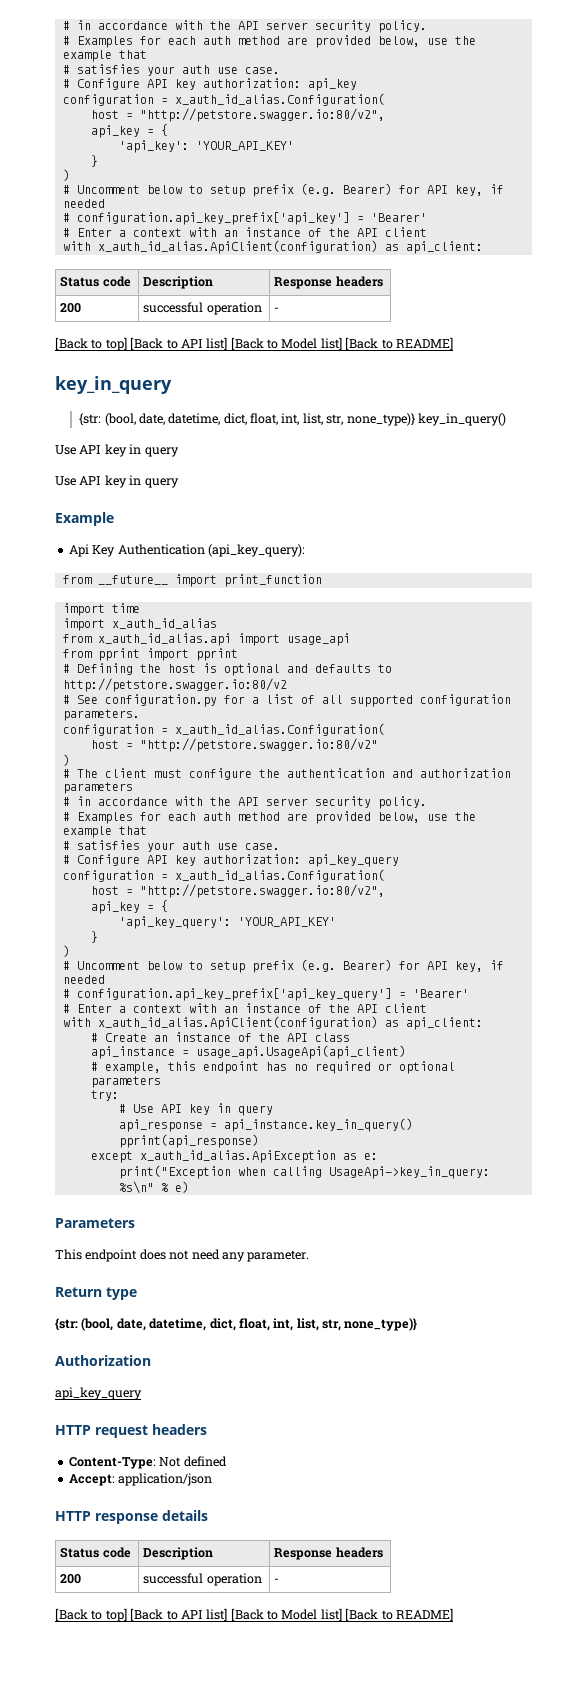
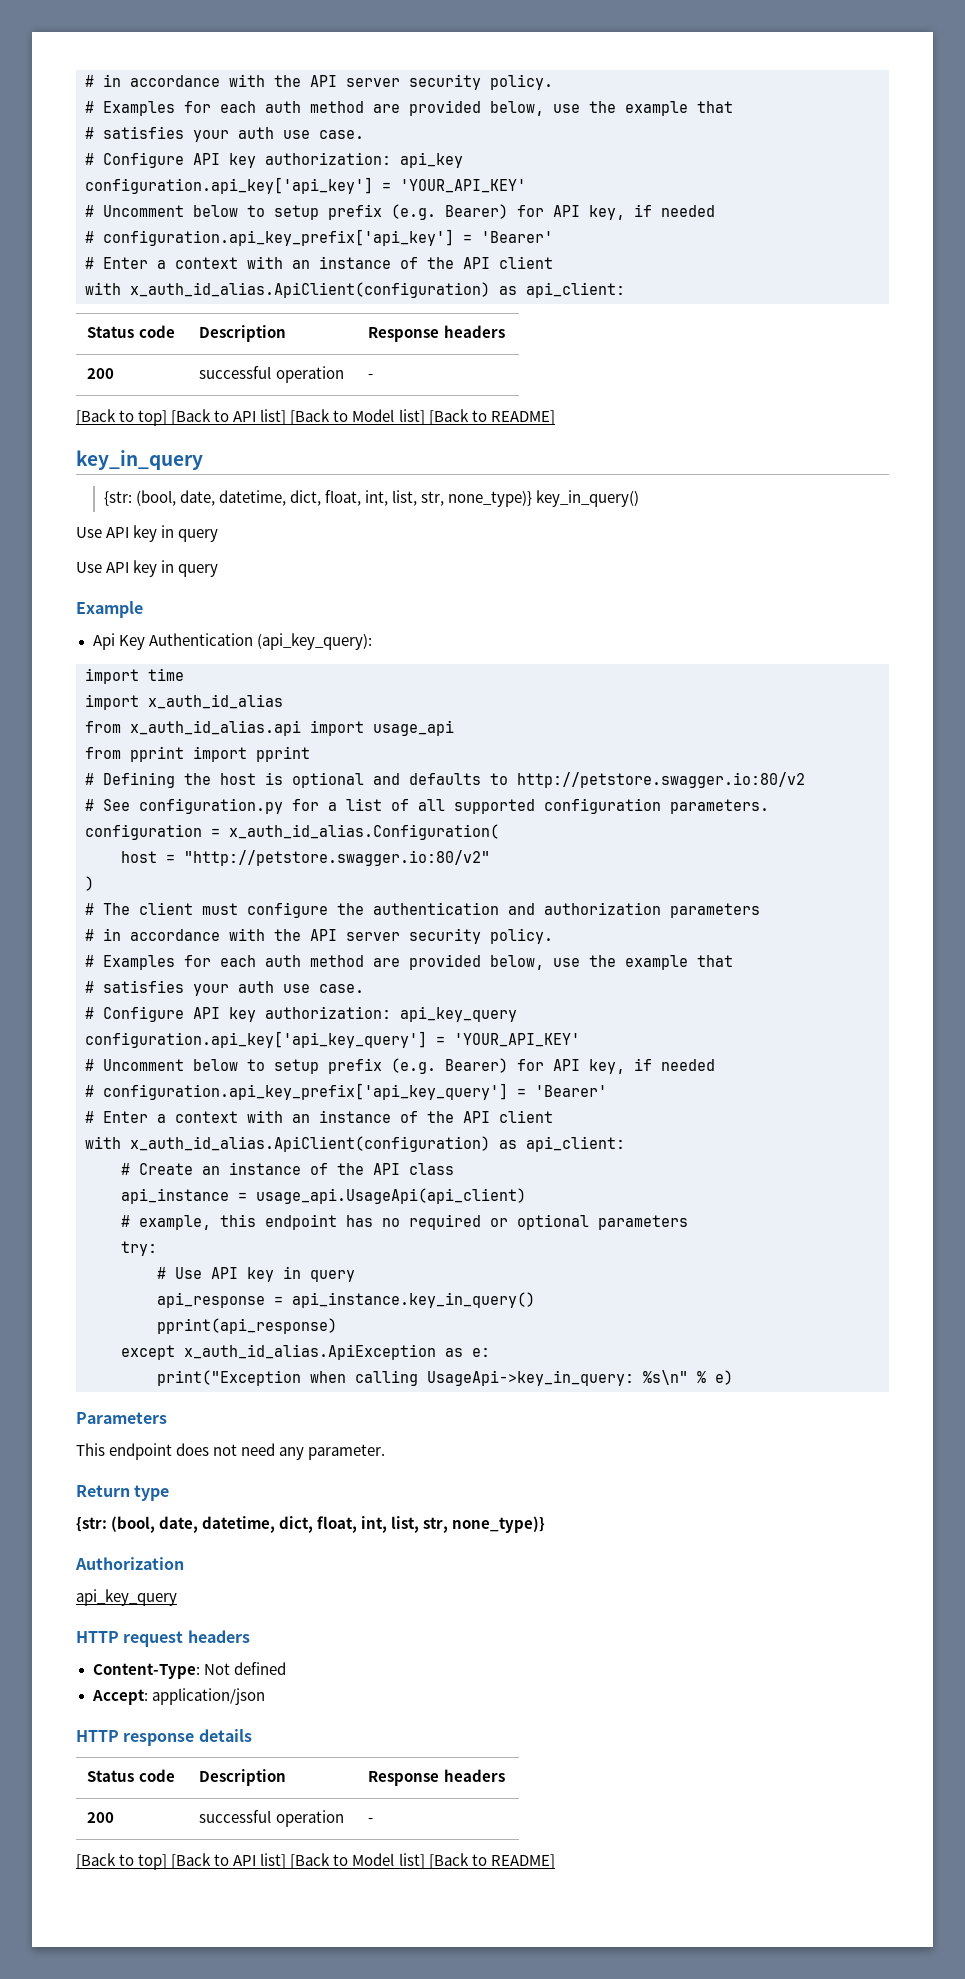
  # Configure API key authorization: api_key
- configuration = x_auth_id_alias.Configuration(
- host = "http://petstore.swagger.io:80/v2",
- api_key = {
- 'api_key': 'YOUR_API_KEY'
- }
- )
+ configuration.api_key['api_key'] = 'YOUR_API_KEY'
- from __future__ import print_function
  # Configure API key authorization: api_key_query
- configuration = x_auth_id_alias.Configuration(
- host = "http://petstore.swagger.io:80/v2",
- api_key = {
- 'api_key_query': 'YOUR_API_KEY'
- }
- )
+ configuration.api_key['api_key_query'] = 'YOUR_API_KEY'

